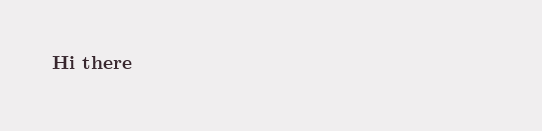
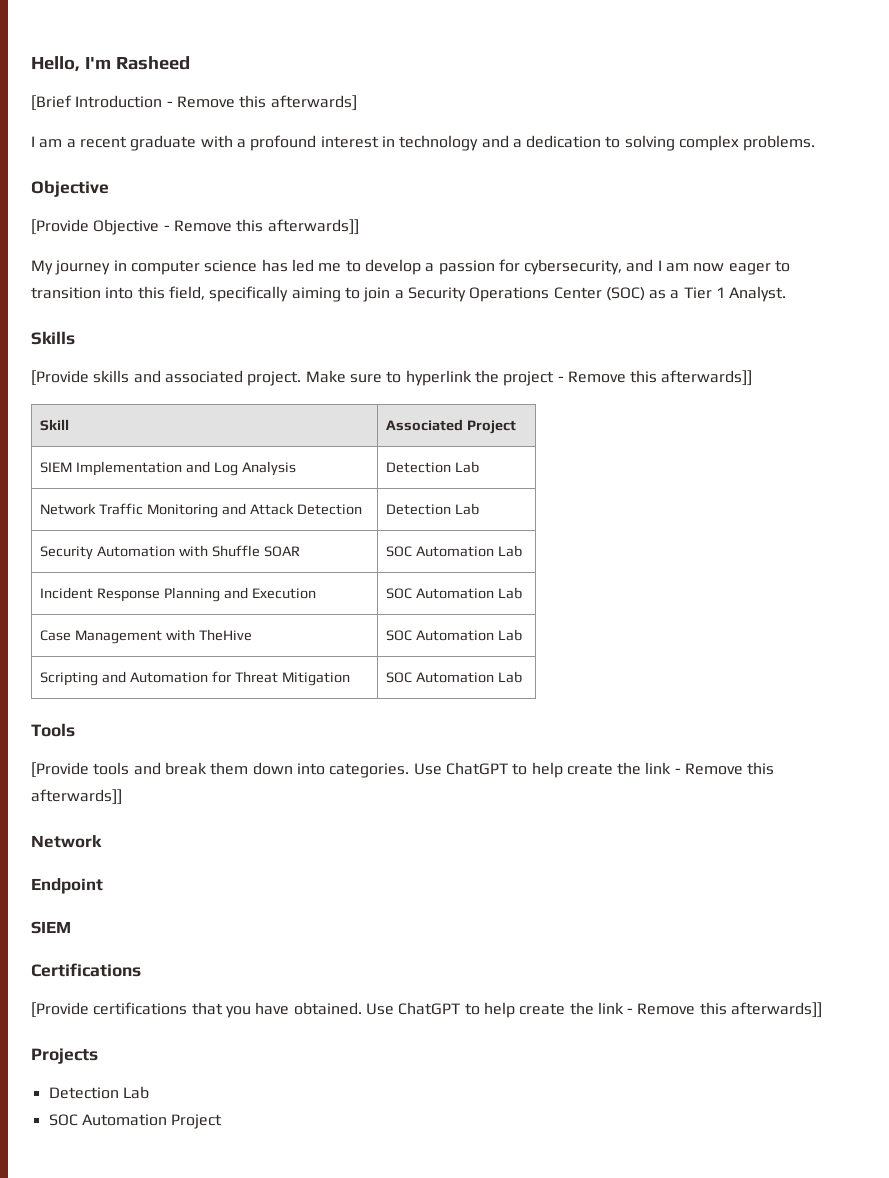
- Hi there
+ Hello, I'm Rasheed
+ [Brief Introduction - Remove this afterwards]
+ I am a recent graduate with a profound interest in technology and a dedication to solving complex problems.
+ Objective
+ [Provide Objective - Remove this afterwards]]
+ My journey in computer science has led me to develop a passion for cybersecurity, and I am now eager to transition into this field, specifically aiming to join a Security Operations Center (SOC) as a Tier 1 Analyst.
+ Skills
+ [Provide skills and associated project. Make sure to hyperlink the project - Remove this afterwards]]
+ Skill | Associated Project
+ SIEM Implementation and Log Analysis | Detection Lab
+ Network Traffic Monitoring and Attack Detection | Detection Lab
+ Security Automation with Shuffle SOAR | SOC Automation Lab
+ Incident Response Planning and Execution | SOC Automation Lab
+ Case Management with TheHive | SOC Automation Lab
+ Scripting and Automation for Threat Mitigation | SOC Automation Lab
+ Tools
+ [Provide tools and break them down into categories. Use ChatGPT to help create the link - Remove this afterwards]]
+ Network
+ Endpoint
+ SIEM
+ Certifications
+ [Provide certifications that you have obtained. Use ChatGPT to help create the link - Remove this afterwards]]
+ Projects
+ Detection Lab
+ SOC Automation Project

